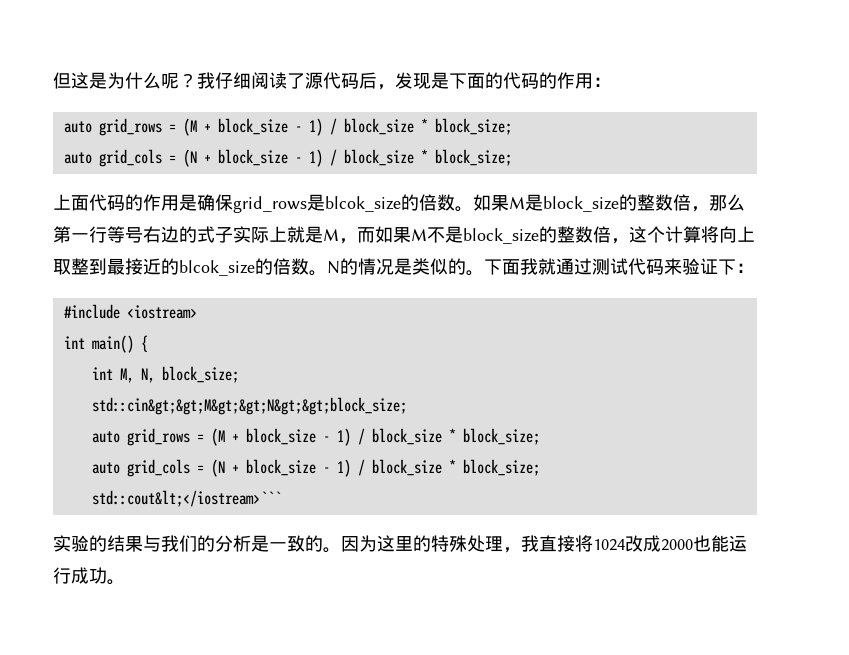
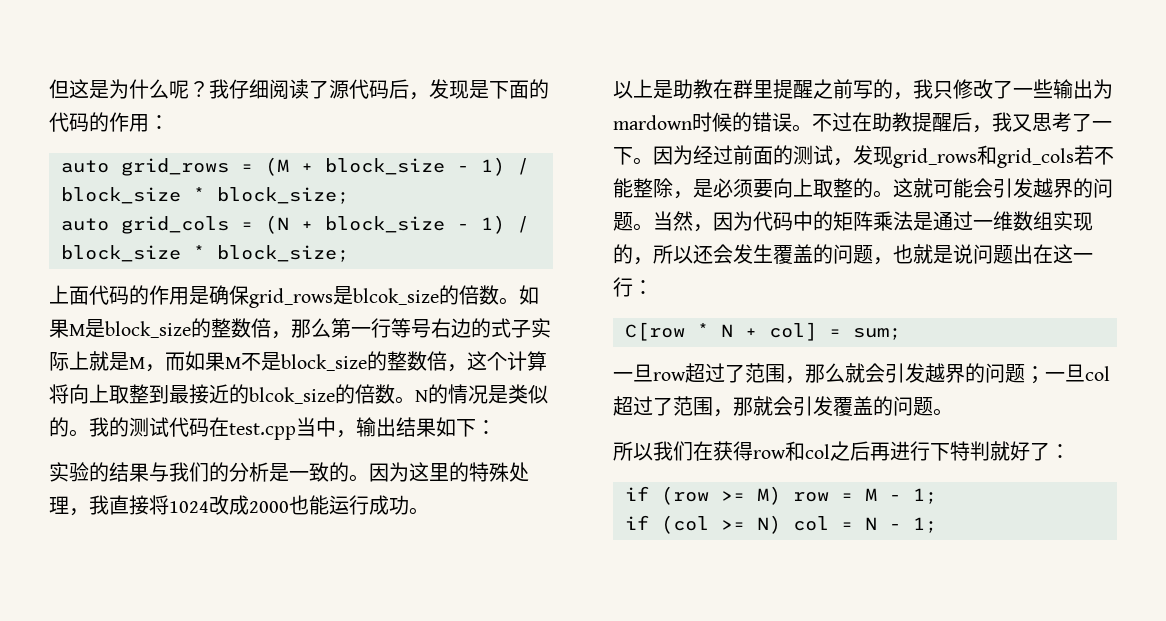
- 下面我就通过测试代码来验证下：
- #include <iostream>
- int main() {
- int M, N, block_size;
- std::cin&gt;&gt;M&gt;&gt;N&gt;&gt;block_size;
- auto grid_rows = (M + block_size - 1) / block_size * block_size;
- auto grid_cols = (N + block_size - 1) / block_size * block_size;
- std::cout&lt;</iostream>```
+ 我的测试代码在test.cpp当中，输出结果如下：
+ 以上是助教在群里提醒之前写的，我只修改了一些输出为mardown时候的错误。不过在助教提醒后，我又思考了一下。因为经过前面的测试，发现grid_rows和grid_cols若不能整除，是必须要向上取整的。这就可能会引发越界的问题。当然，因为代码中的矩阵乘法是通过一维数组实现的，所以还会发生覆盖的问题，也就是说问题出在这一行：
+ C[row * N + col] = sum;
+ 一旦row超过了范围，那么就会引发越界的问题；一旦col超过了范围，那就会引发覆盖的问题。
+ 所以我们在获得row和col之后再进行下特判就好了：
+ if (row >= M) row = M - 1;
+ if (col >= N) col = N - 1;

